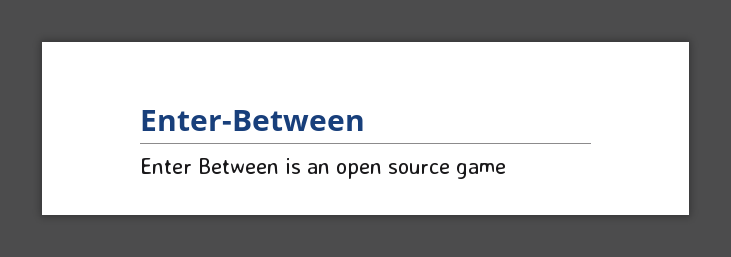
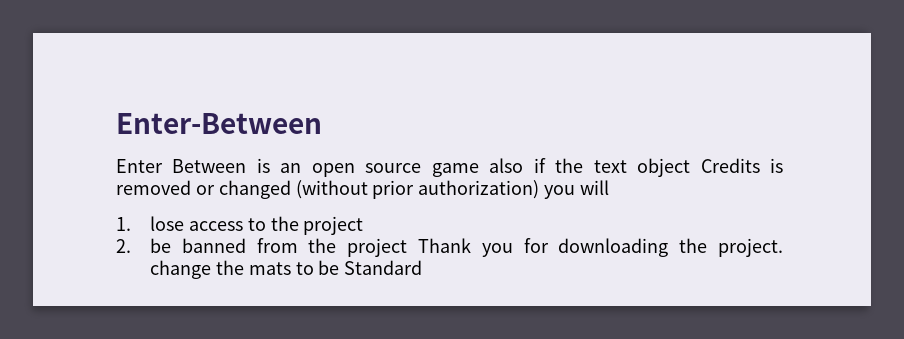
- Enter Between is an open source game
+ Enter Between is an open source game also if the text object Credits is removed or changed (without prior authorization) you will
+ 1. lose access to the project
+ 2. be banned from the project Thank you for downloading the project. change the mats to be Standard

